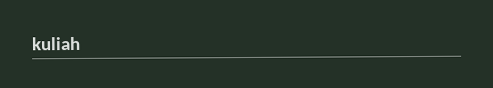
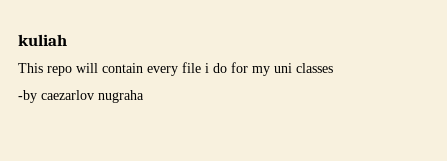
+ This repo will contain every file i do for my uni classes
+ -by caezarlov nugraha

